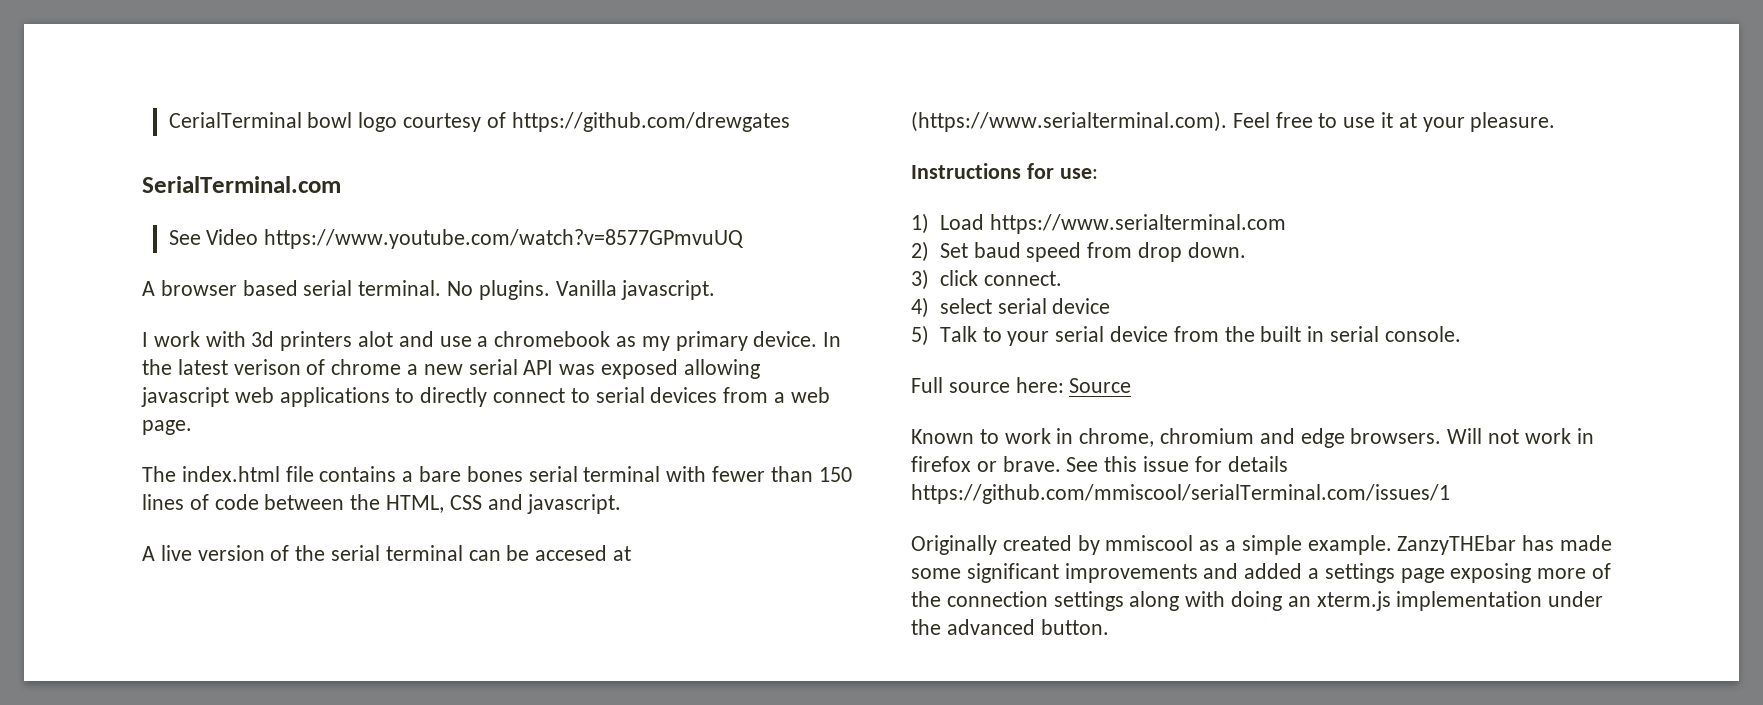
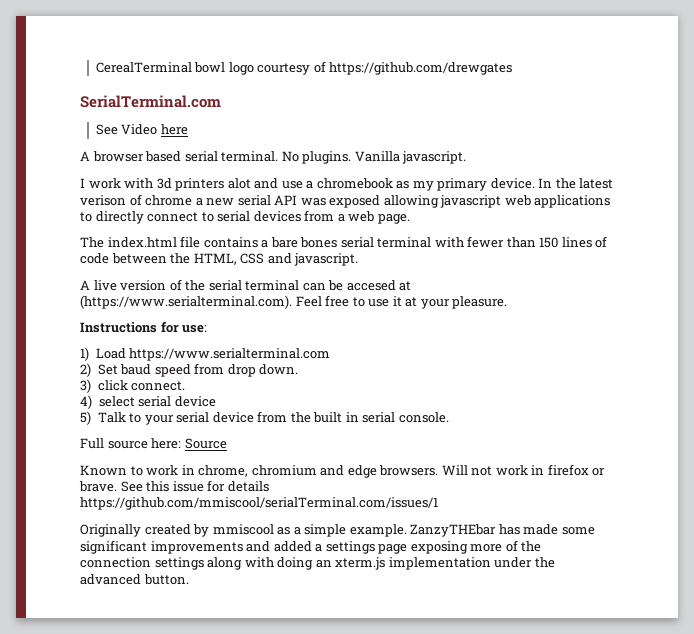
- CerialTerminal bowl logo courtesy of https://github.com/drewgates
+ CerealTerminal bowl logo courtesy of https://github.com/drewgates
- See Video https://www.youtube.com/watch?v=8577GPmvuUQ
+ See Video here

